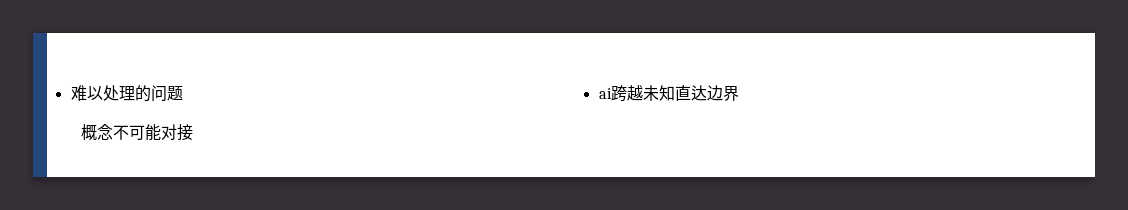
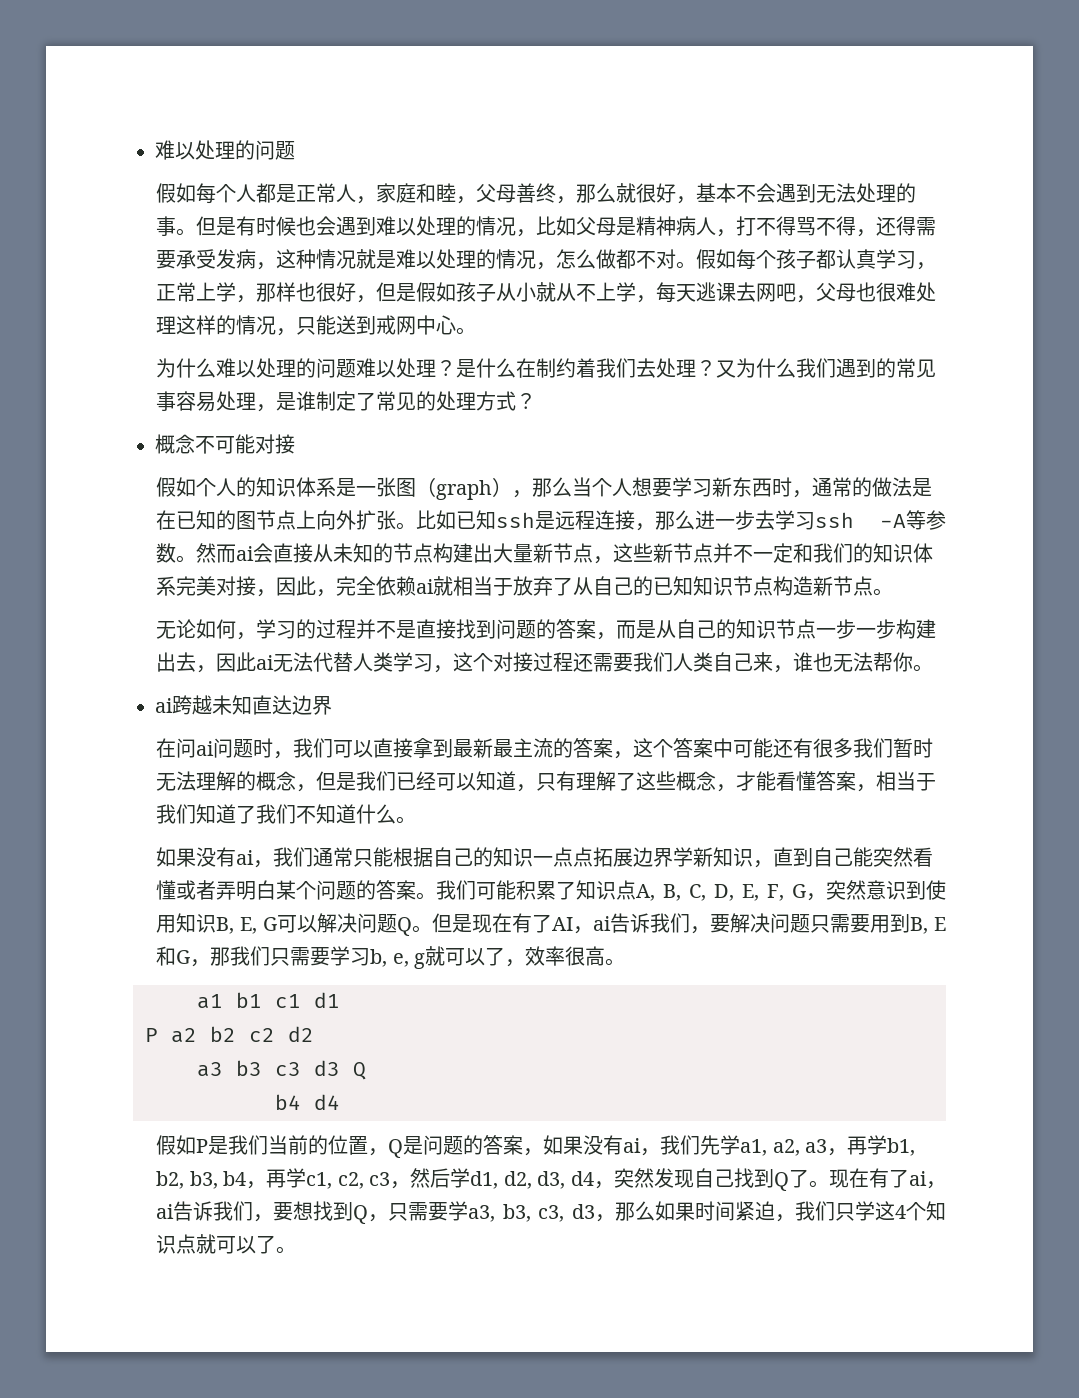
+ 假如每个人都是正常人，家庭和睦，父母善终，那么就很好，基本不会遇到无法处理的事。但是有时候也会遇到难以处理的情况，比如父母是精神病人，打不得骂不得，还得需要承受发病，这种情况就是难以处理的情况，怎么做都不对。假如每个孩子都认真学习，正常上学，那样也很好，但是假如孩子从小就从不上学，每天逃课去网吧，父母也很难处理这样的情况，只能送到戒网中心。
+ 为什么难以处理的问题难以处理？是什么在制约着我们去处理？又为什么我们遇到的常见事容易处理，是谁制定了常见的处理方式？
  概念不可能对接
+ 假如个人的知识体系是一张图（graph），那么当个人想要学习新东西时，通常的做法是在已知的图节点上向外扩张。比如已知ssh是远程连接，那么进一步去学习ssh -A等参数。然而ai会直接从未知的节点构建出大量新节点，这些新节点并不一定和我们的知识体系完美对接，因此，完全依赖ai就相当于放弃了从自己的已知知识节点构造新节点。
+ 无论如何，学习的过程并不是直接找到问题的答案，而是从自己的知识节点一步一步构建出去，因此ai无法代替人类学习，这个对接过程还需要我们人类自己来，谁也无法帮你。
+ 在问ai问题时，我们可以直接拿到最新最主流的答案，这个答案中可能还有很多我们暂时无法理解的概念，但是我们已经可以知道，只有理解了这些概念，才能看懂答案，相当于我们知道了我们不知道什么。
+ 如果没有ai，我们通常只能根据自己的知识一点点拓展边界学新知识，直到自己能突然看懂或者弄明白某个问题的答案。我们可能积累了知识点A, B, C, D, E, F, G，突然意识到使用知识B, E, G可以解决问题Q。但是现在有了AI，ai告诉我们，要解决问题只需要用到B, E和G，那我们只需要学习b, e, g就可以了，效率很高。
+ a1 b1 c1 d1
+ P a2 b2 c2 d2
+ a3 b3 c3 d3 Q
+ b4 d4
+ 假如P是我们当前的位置，Q是问题的答案，如果没有ai，我们先学a1, a2, a3，再学b1, b2, b3, b4，再学c1, c2, c3，然后学d1, d2, d3, d4，突然发现自己找到Q了。现在有了ai，ai告诉我们，要想找到Q，只需要学a3, b3, c3, d3，那么如果时间紧迫，我们只学这4个知识点就可以了。

